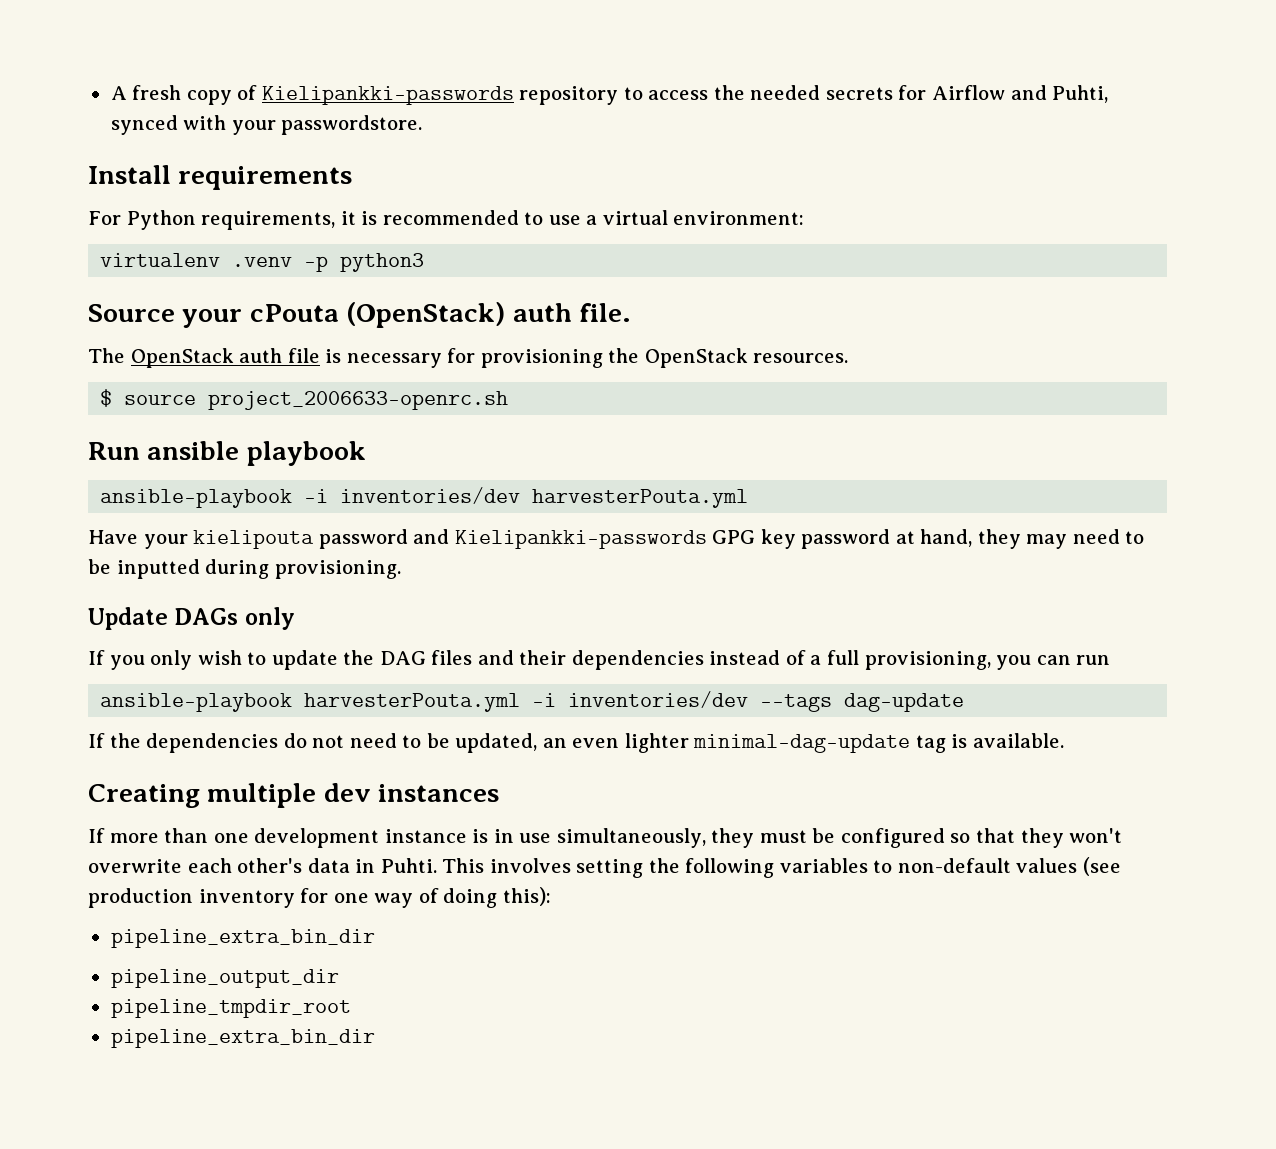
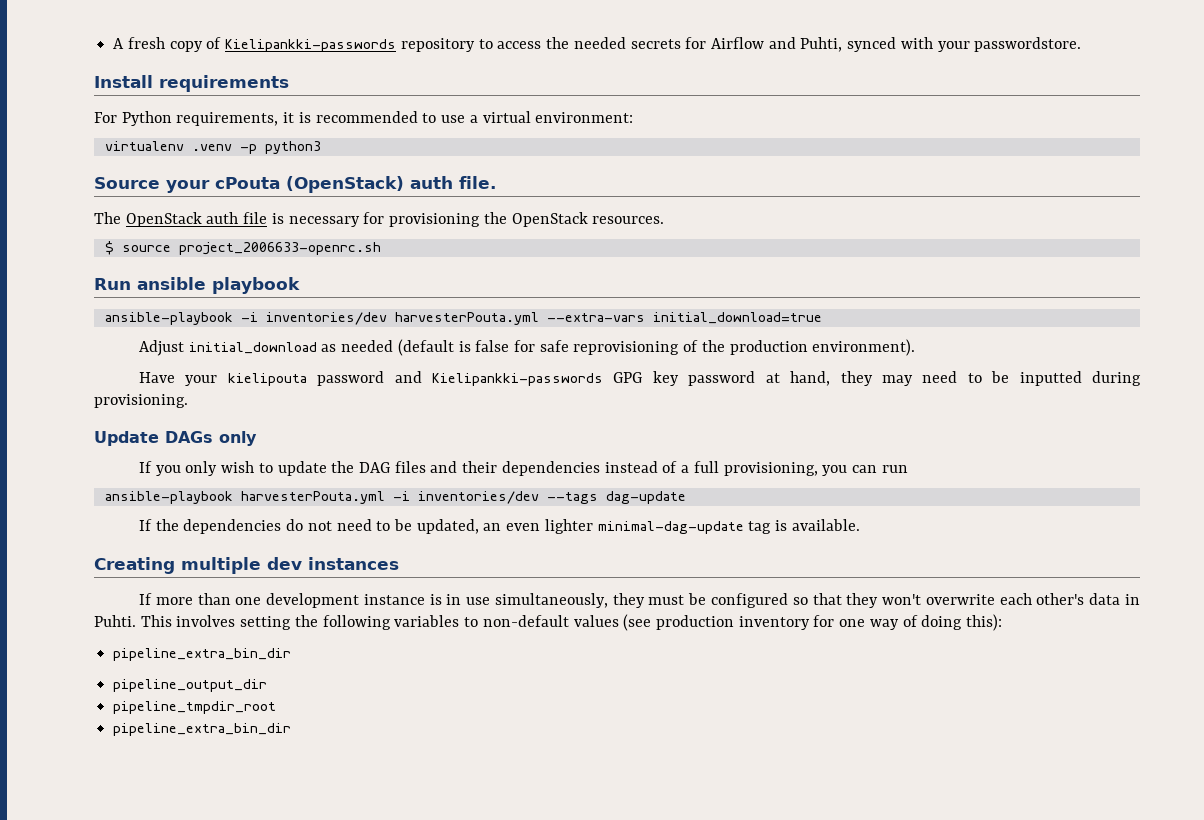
- ansible-playbook -i inventories/dev harvesterPouta.yml
+ ansible-playbook -i inventories/dev harvesterPouta.yml --extra-vars initial_download=true
+ Adjust initial_download as needed (default is false for safe reprovisioning of the production environment).

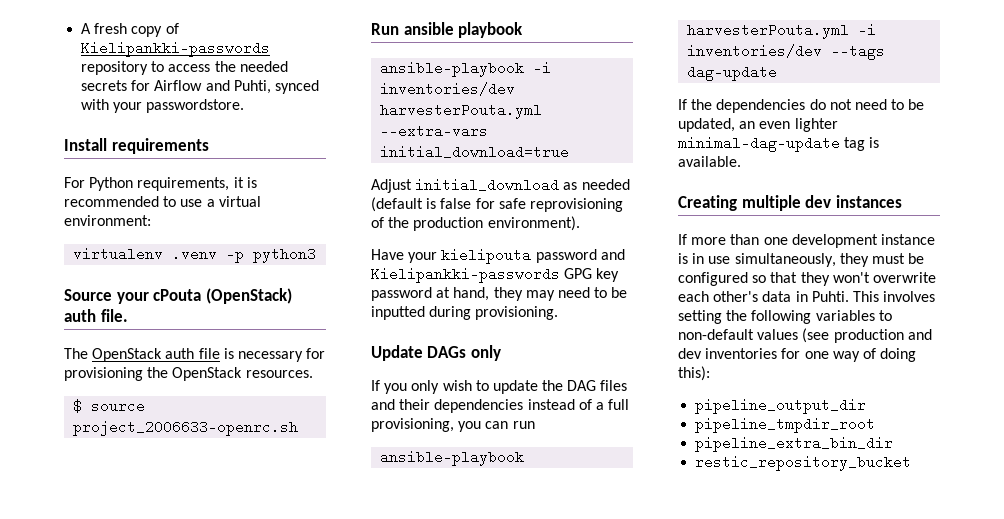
- This involves setting the following variables to non-default values (see production inventory for one way of doing this):
- pipeline_extra_bin_dir
+ This involves setting the following variables to non-default values (see production and dev inventories for one way of doing this):
+ restic_repository_bucket

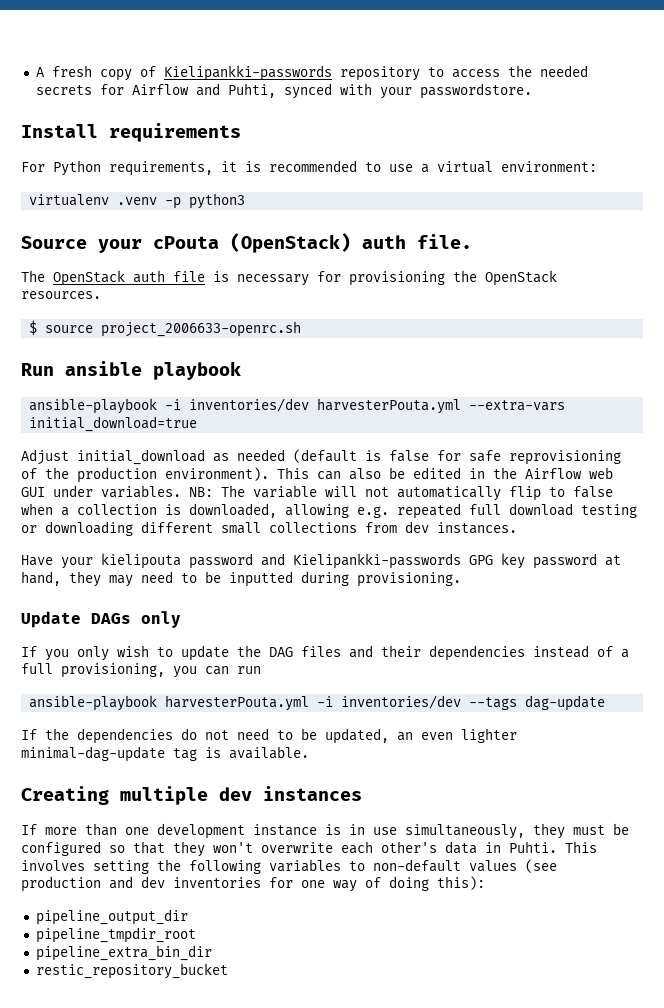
+ This can also be edited in the Airflow web GUI under variables. NB: The variable will not automatically flip to false when a collection is downloaded, allowing e.g. repeated full download testing or downloading different small collections from dev instances.

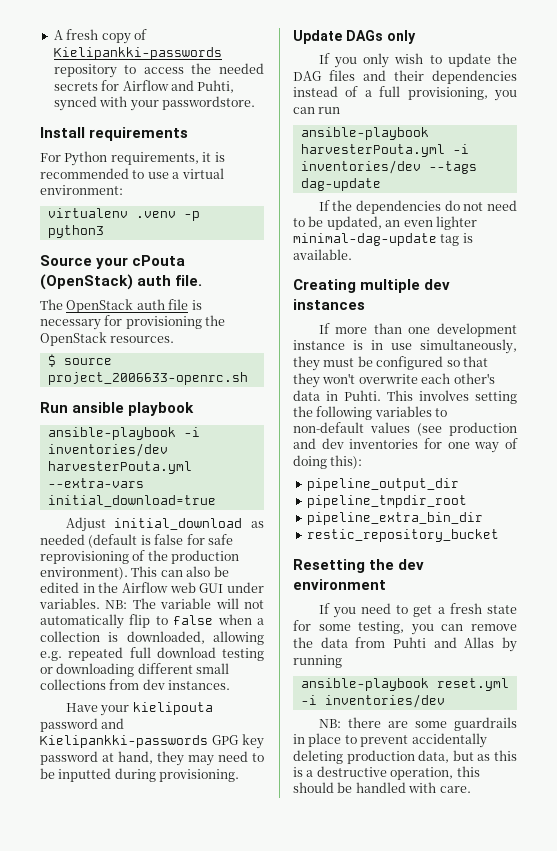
+ Resetting the dev environment
+ If you need to get a fresh state for some testing, you can remove the data from Puhti and Allas by running
+ ansible-playbook reset.yml -i inventories/dev
+ NB: there are some guardrails in place to prevent accidentally deleting production data, but as this is a destructive operation, this should be handled with care.

